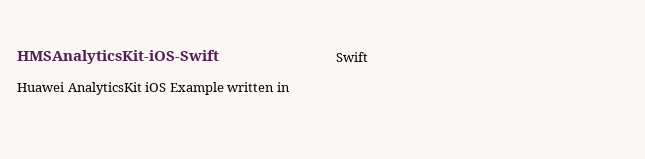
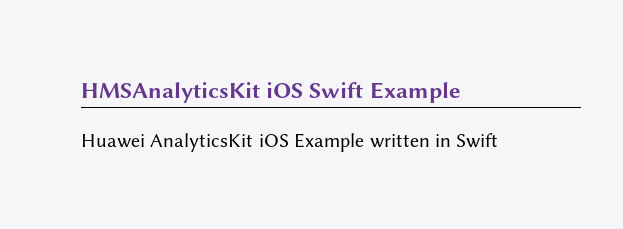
- HMSAnalyticsKit-iOS-Swift
+ HMSAnalyticsKit iOS Swift Example

